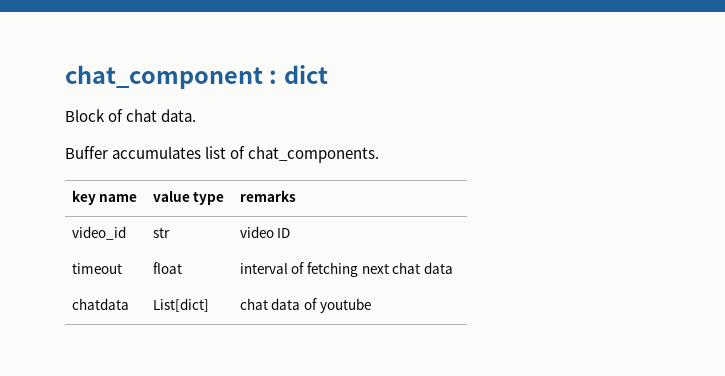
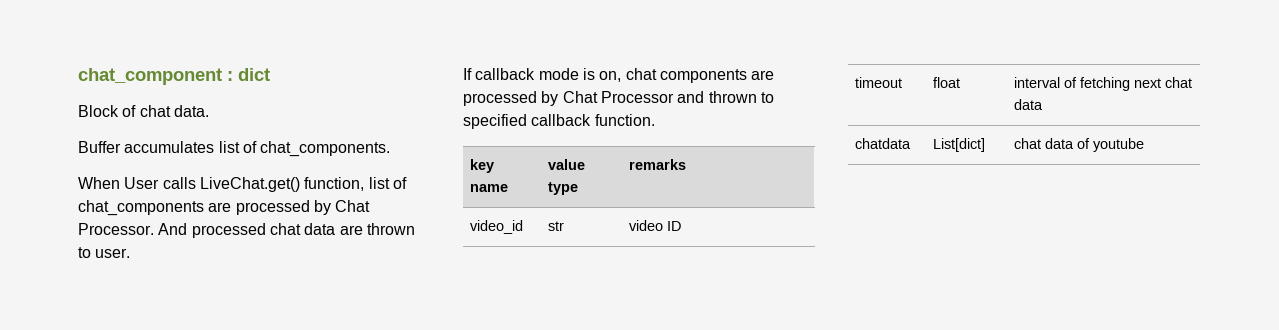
+ When User calls LiveChat.get() function, list of chat_components are processed by Chat Processor. And processed chat data are thrown to user.
+ If callback mode is on, chat components are processed by Chat Processor and thrown to specified callback function.

